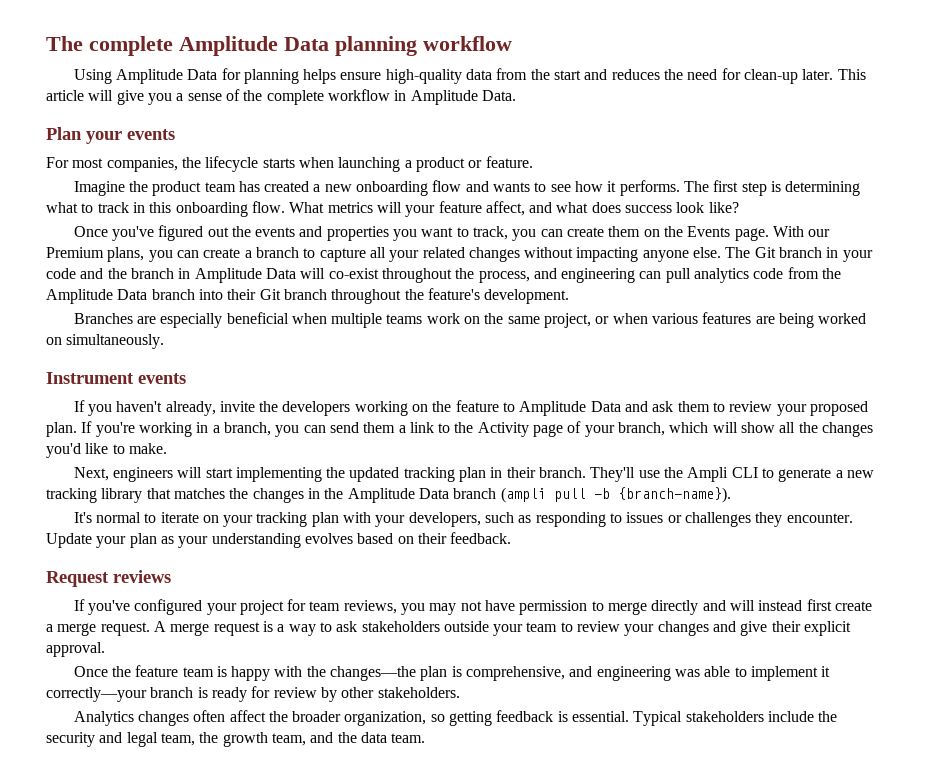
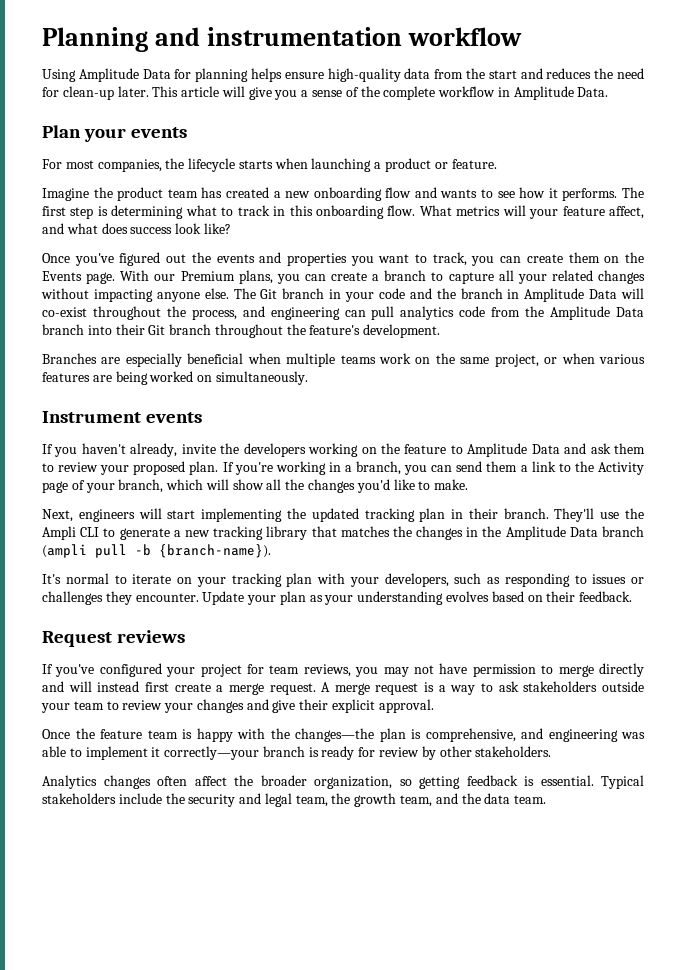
- The complete Amplitude Data planning workflow
+ Planning and instrumentation workflow

